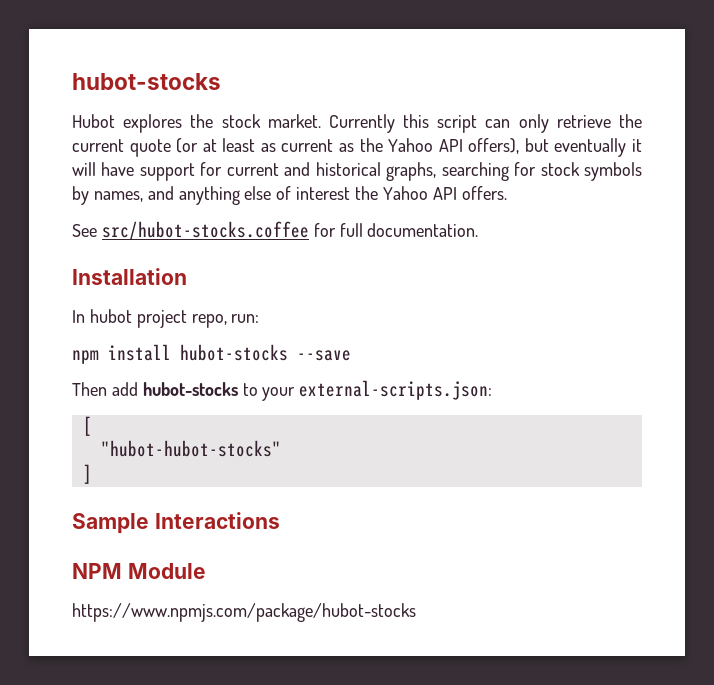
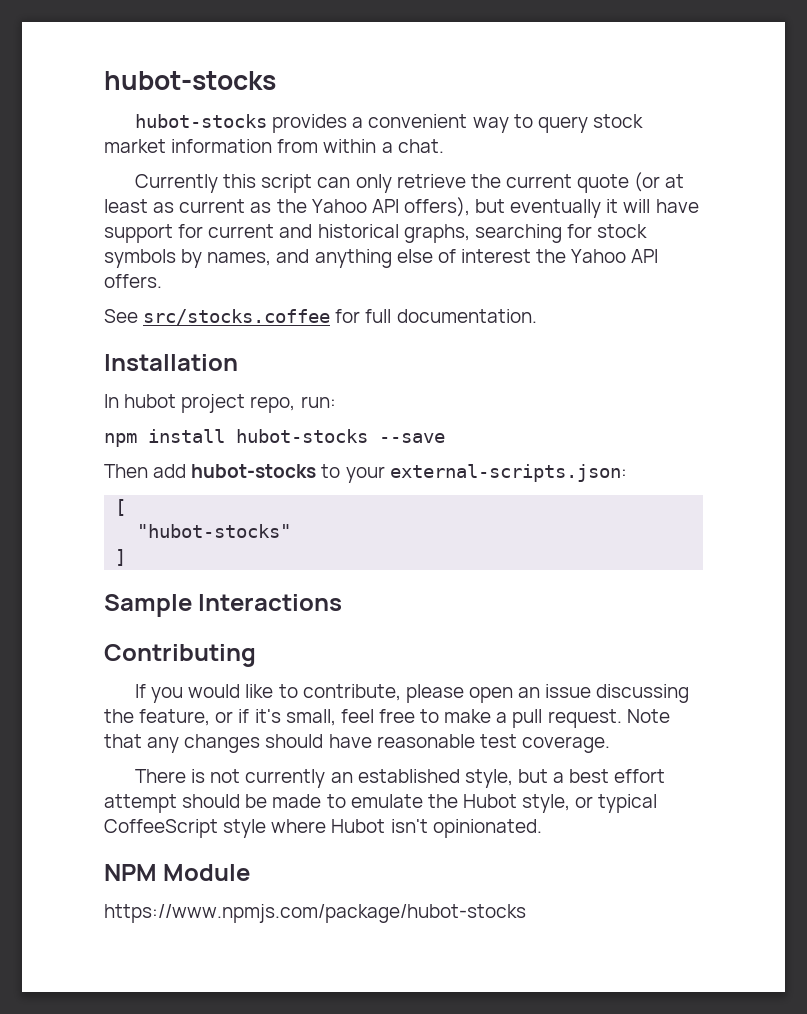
- Hubot explores the stock market. Currently this script can only retrieve the current quote (or at least as current as the Yahoo API offers), but eventually it will have support for current and historical graphs, searching for stock symbols by names, and anything else of interest the Yahoo API offers.
+ hubot-stocks provides a convenient way to query stock market information from within a chat.
+ Currently this script can only retrieve the current quote (or at least as current as the Yahoo API offers), but eventually it will have support for current and historical graphs, searching for stock symbols by names, and anything else of interest the Yahoo API offers.
- See src/hubot-stocks.coffee for full documentation.
+ See src/stocks.coffee for full documentation.
- "hubot-hubot-stocks"
+ "hubot-stocks"
+ Contributing
+ If you would like to contribute, please open an issue discussing the feature, or if it's small, feel free to make a pull request. Note that any changes should have reasonable test coverage.
+ There is not currently an established style, but a best effort attempt should be made to emulate the Hubot style, or typical CoffeeScript style where Hubot isn't opinionated.

